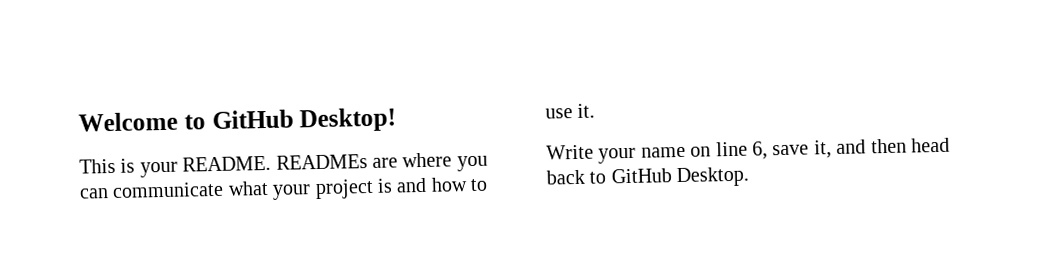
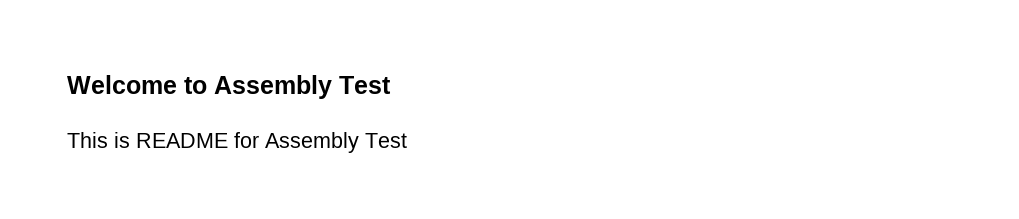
- Welcome to GitHub Desktop!
+ Welcome to Assembly Test
- This is your README. READMEs are where you can communicate what your project is and how to use it.
- Write your name on line 6, save it, and then head back to GitHub Desktop.
+ This is README for Assembly Test

